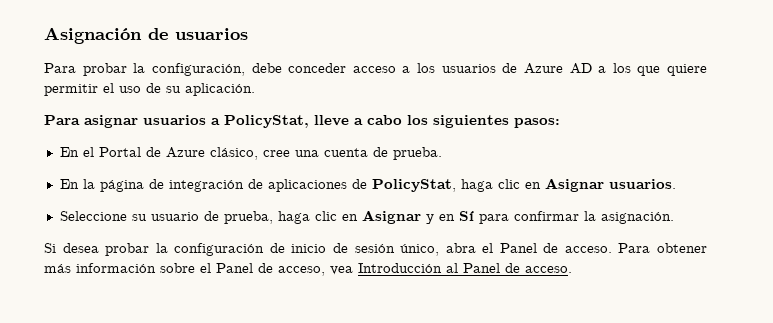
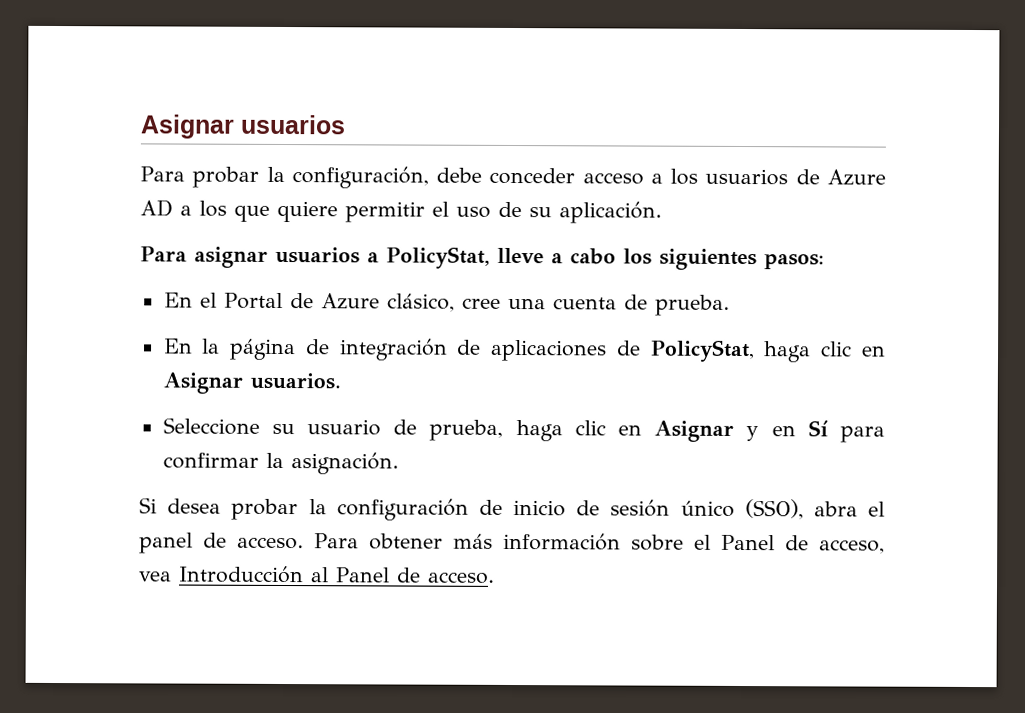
- Asignación de usuarios
+ Asignar usuarios
- Si desea probar la configuración de inicio de sesión único, abra el Panel de acceso.
+ Si desea probar la configuración de inicio de sesión único (SSO), abra el panel de acceso.

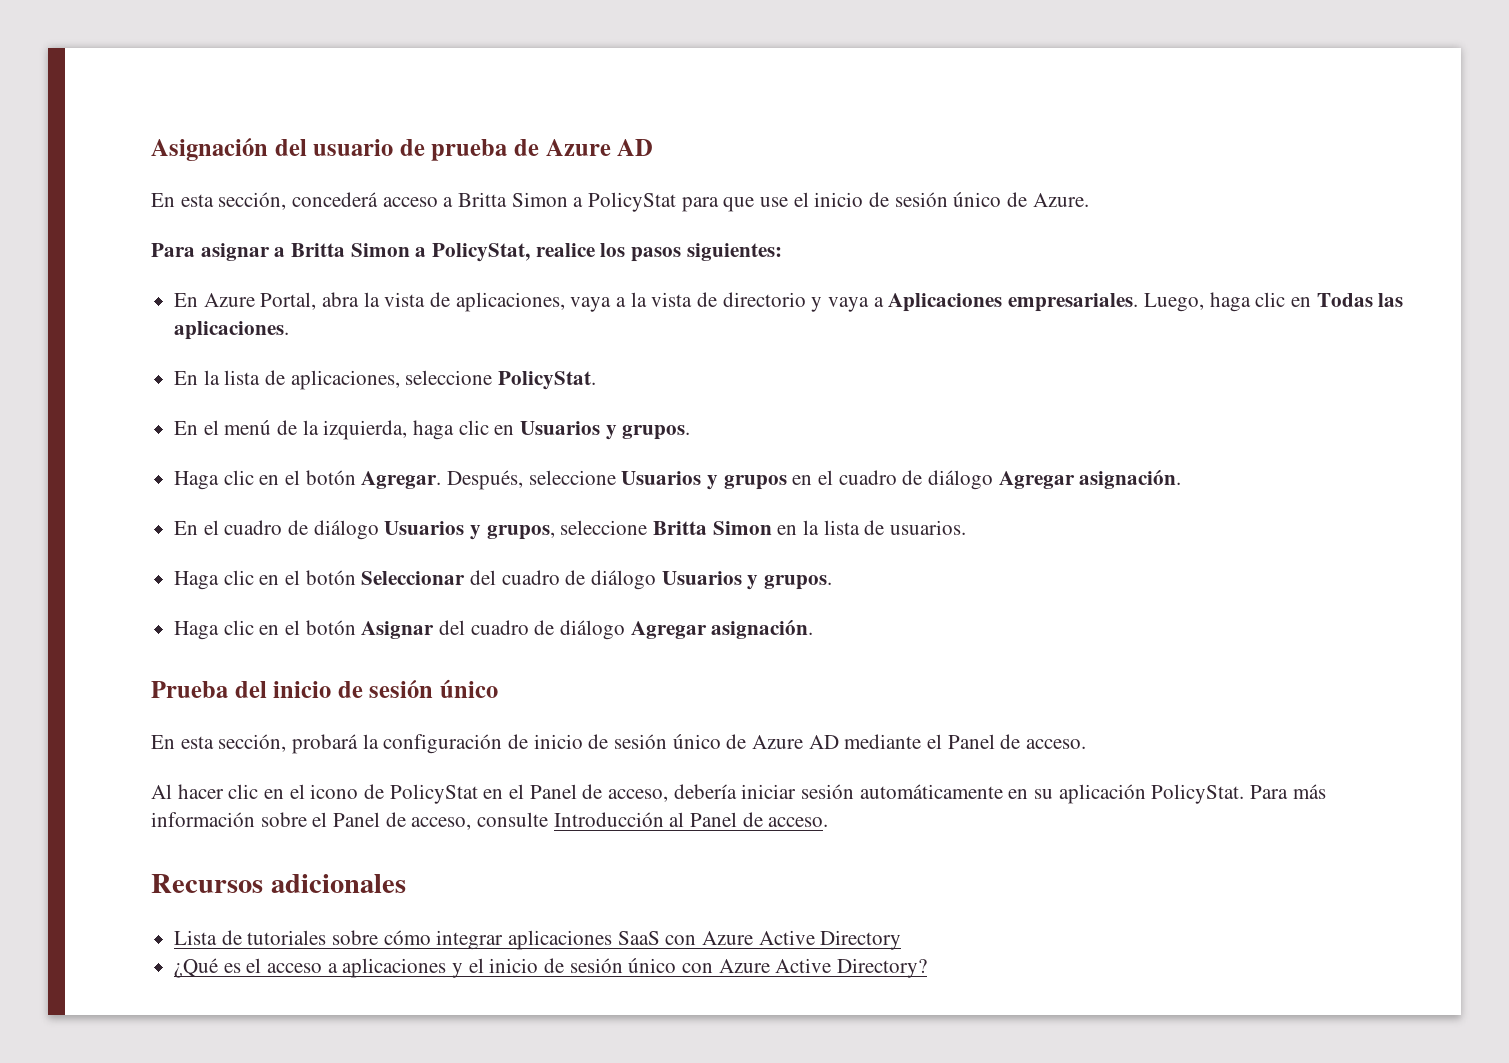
- Asignar usuarios
- Para probar la configuración, debe conceder acceso a los usuarios de Azure AD a los que quiere permitir el uso de su aplicación.
- Para asignar usuarios a PolicyStat, lleve a cabo los siguientes pasos:
- En el Portal de Azure clásico, cree una cuenta de prueba.
- En la página de integración de aplicaciones de PolicyStat, haga clic en Asignar usuarios.
- Seleccione su usuario de prueba, haga clic en Asignar y en Sí para confirmar la asignación.
- Si desea probar la configuración de inicio de sesión único (SSO), abra el panel de acceso. Para obtener más información sobre el Panel de acceso, vea Introducción al Panel de acceso.
+ Asignación del usuario de prueba de Azure AD
+ En esta sección, concederá acceso a Britta Simon a PolicyStat para que use el inicio de sesión único de Azure.
+ Para asignar a Britta Simon a PolicyStat, realice los pasos siguientes:
+ En Azure Portal, abra la vista de aplicaciones, vaya a la vista de directorio y vaya a Aplicaciones empresariales. Luego, haga clic en Todas las aplicaciones.
+ En la lista de aplicaciones, seleccione PolicyStat.
+ En el menú de la izquierda, haga clic en Usuarios y grupos.
+ Haga clic en el botón Agregar. Después, seleccione Usuarios y grupos en el cuadro de diálogo Agregar asignación.
+ En el cuadro de diálogo Usuarios y grupos, seleccione Britta Simon en la lista de usuarios.
+ Haga clic en el botón Seleccionar del cuadro de diálogo Usuarios y grupos.
+ Haga clic en el botón Asignar del cuadro de diálogo Agregar asignación.
+ Prueba del inicio de sesión único
+ En esta sección, probará la configuración de inicio de sesión único de Azure AD mediante el Panel de acceso.
+ Al hacer clic en el icono de PolicyStat en el Panel de acceso, debería iniciar sesión automáticamente en su aplicación PolicyStat. Para más información sobre el Panel de acceso, consulte Introducción al Panel de acceso.
+ Recursos adicionales
+ Lista de tutoriales sobre cómo integrar aplicaciones SaaS con Azure Active Directory
+ ¿Qué es el acceso a aplicaciones y el inicio de sesión único con Azure Active Directory?

